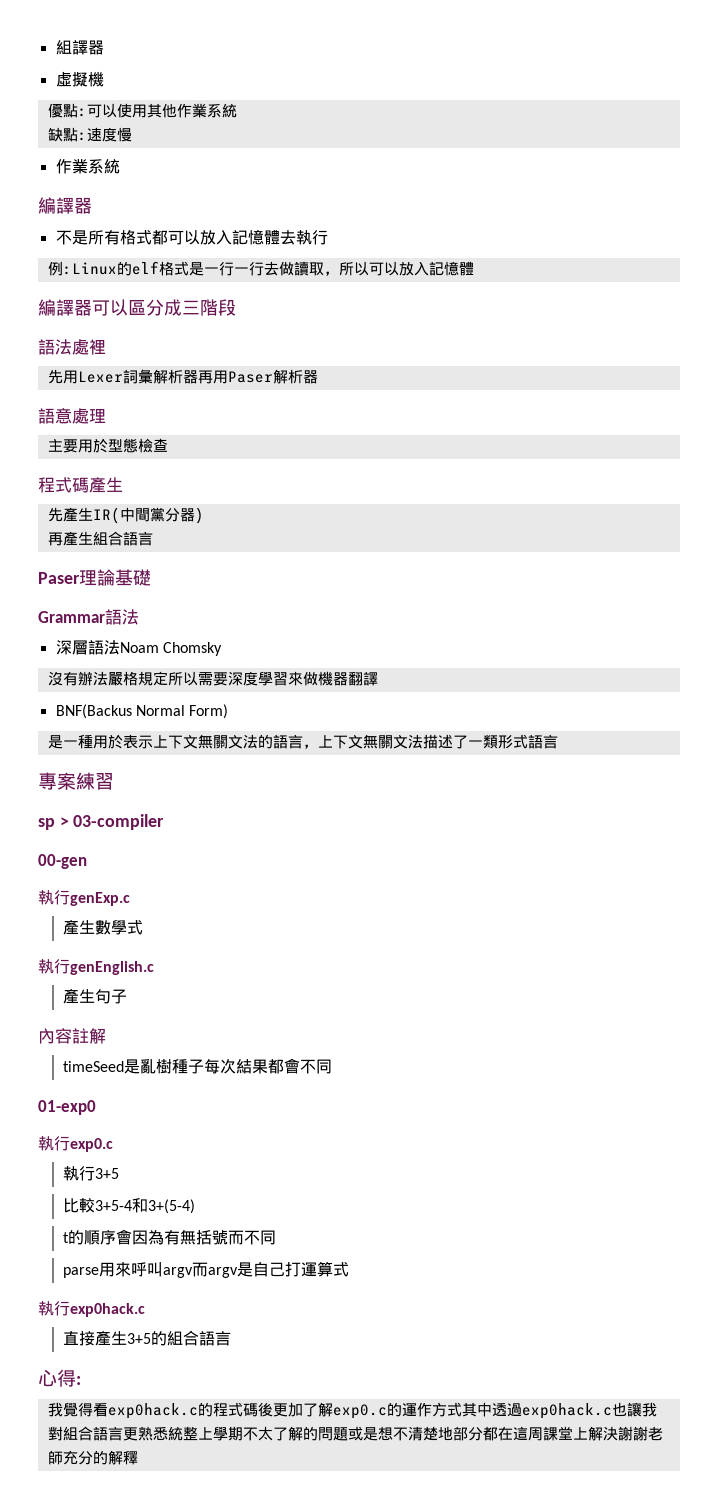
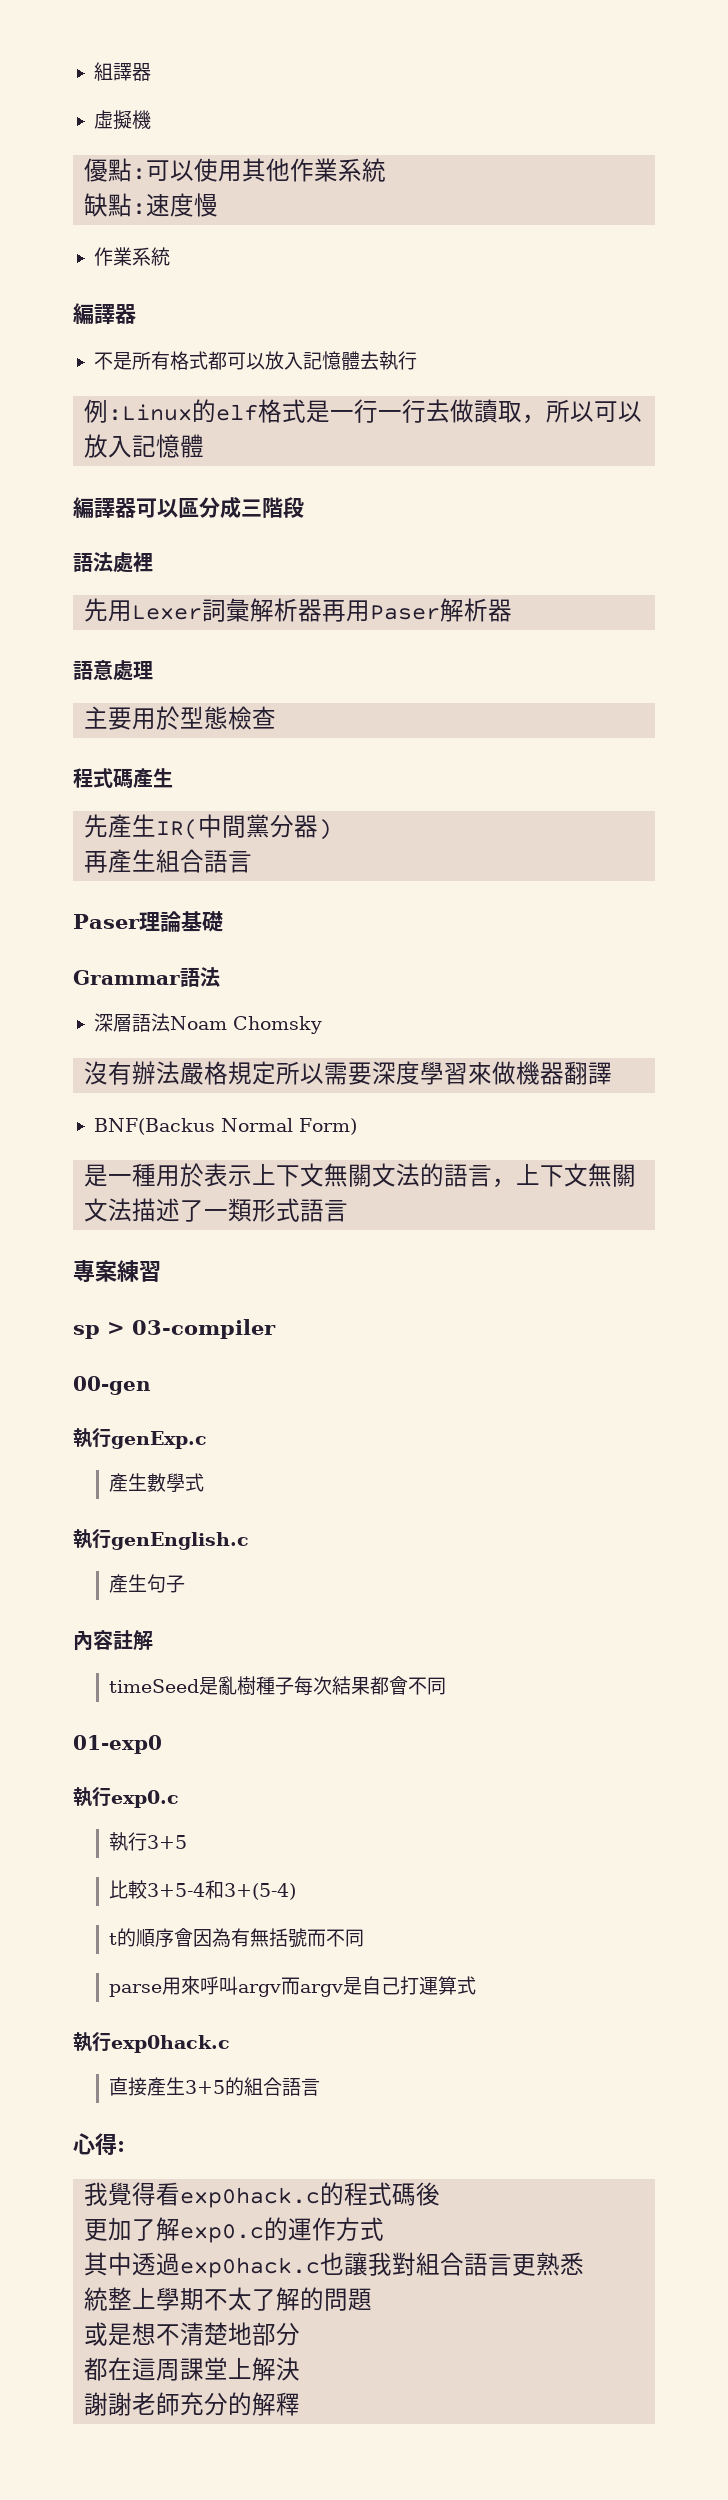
- 我覺得看exp0hack.c的程式碼後更加了解exp0.c的運作方式其中透過exp0hack.c也讓我對組合語言更熟悉統整上學期不太了解的問題或是想不清楚地部分都在這周課堂上解決謝謝老師充分的解釋
+ 我覺得看exp0hack.c的程式碼後
+ 更加了解exp0.c的運作方式
+ 其中透過exp0hack.c也讓我對組合語言更熟悉
+ 統整上學期不太了解的問題
+ 或是想不清楚地部分
+ 都在這周課堂上解決
+ 謝謝老師充分的解釋

